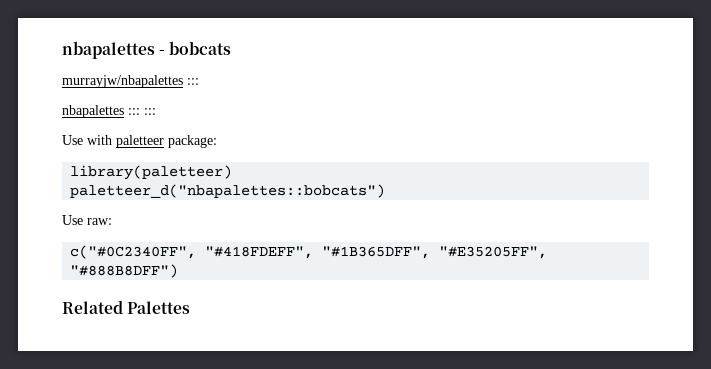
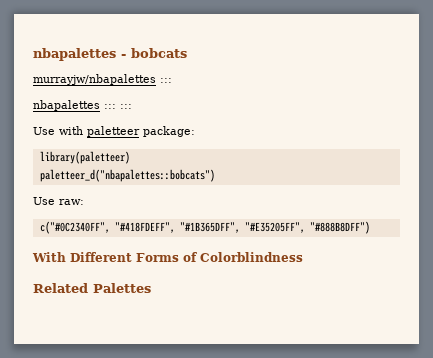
+ With Different Forms of Colorblindness

